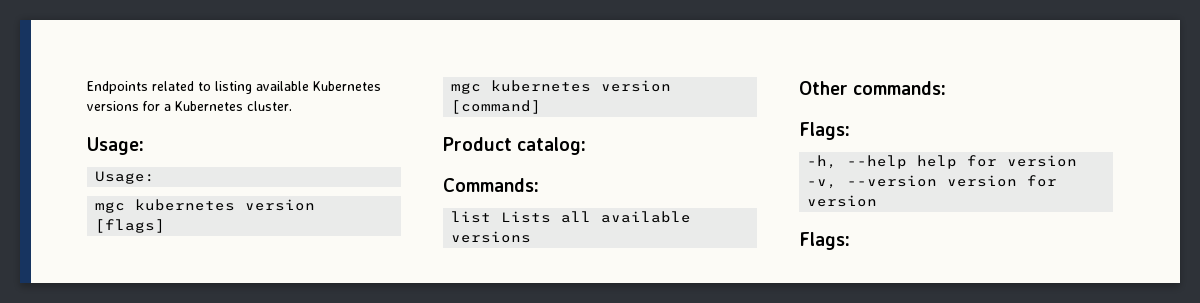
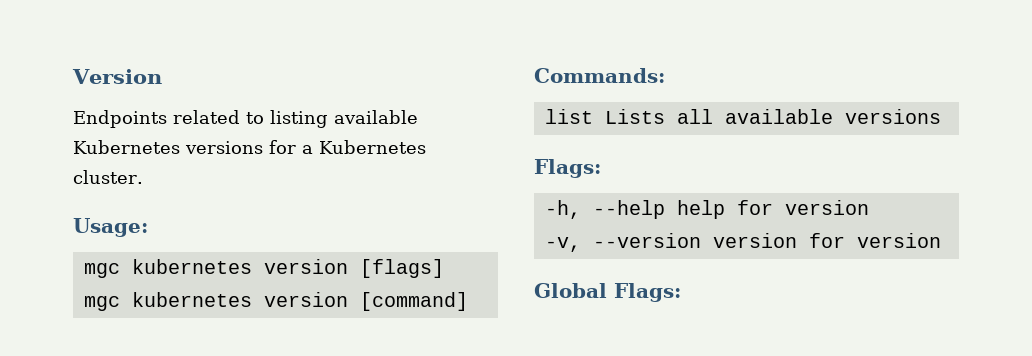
+ Version
  Endpoints related to listing available Kubernetes versions for a Kubernetes cluster.
- Usage:
- Product catalog:
- Other commands:
  -v, --version version for version
- Flags:
+ Global Flags:

